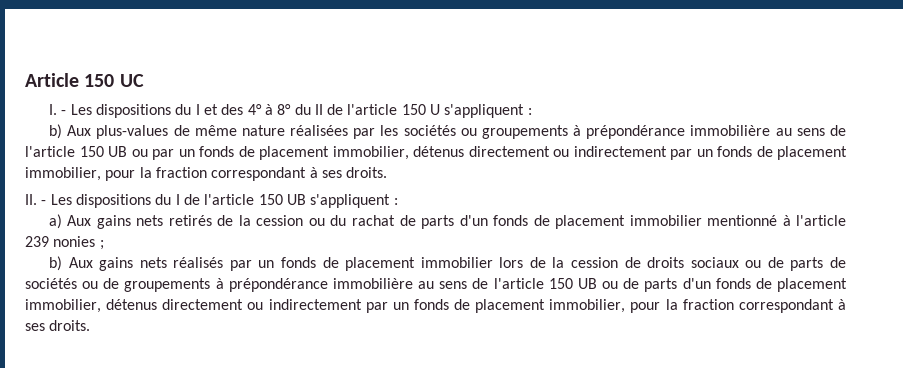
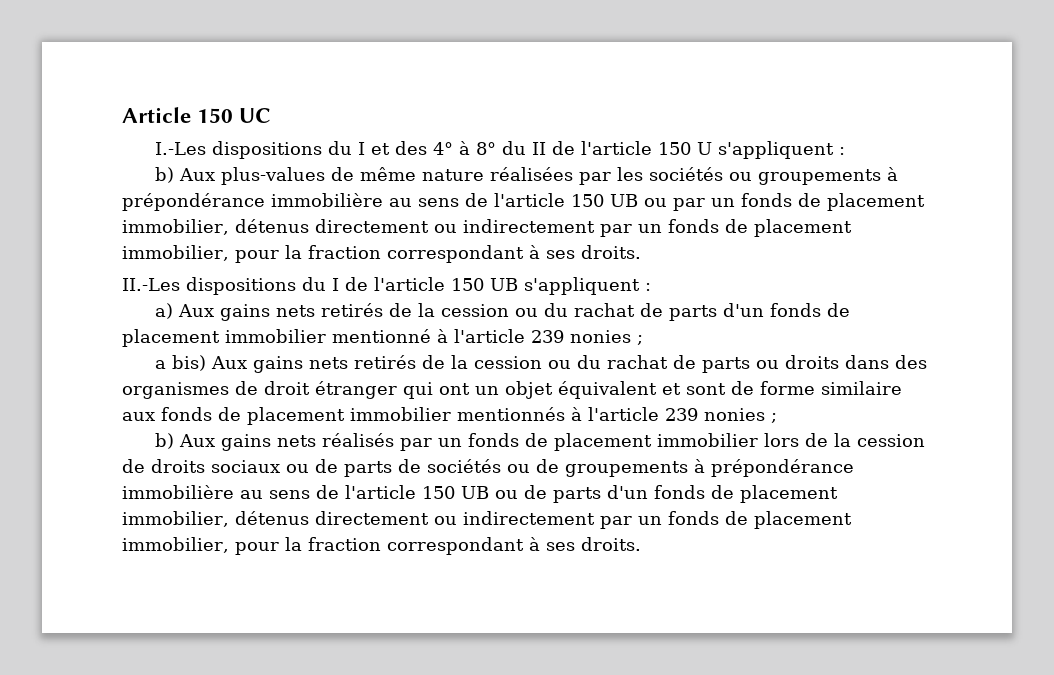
- I. - Les dispositions du I et des 4° à 8° du II de l'article 150 U s'appliquent :
+ I.-Les dispositions du I et des 4° à 8° du II de l'article 150 U s'appliquent :
- II. - Les dispositions du I de l'article 150 UB s'appliquent :
+ II.-Les dispositions du I de l'article 150 UB s'appliquent :
+ a bis) Aux gains nets retirés de la cession ou du rachat de parts ou droits dans des organismes de droit étranger qui ont un objet équivalent et sont de forme similaire aux fonds de placement immobilier mentionnés à l'article 239 nonies ;

